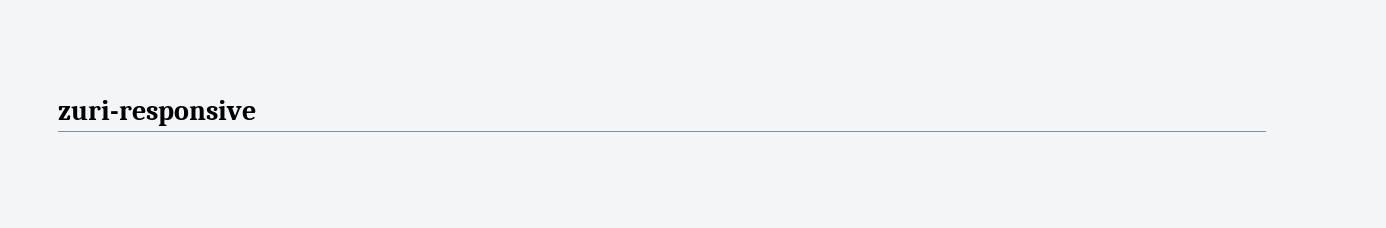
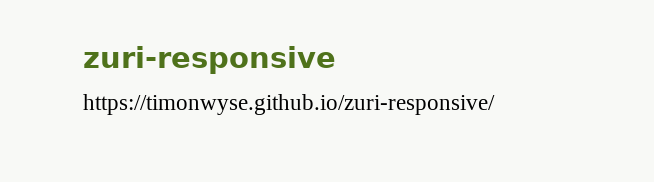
+ https://timonwyse.github.io/zuri-responsive/

